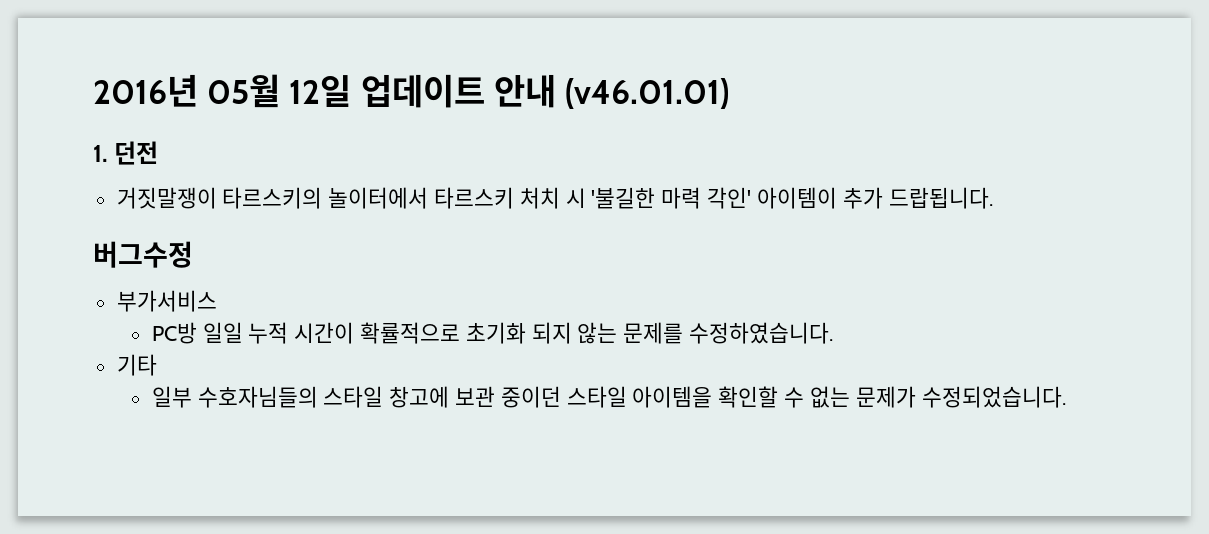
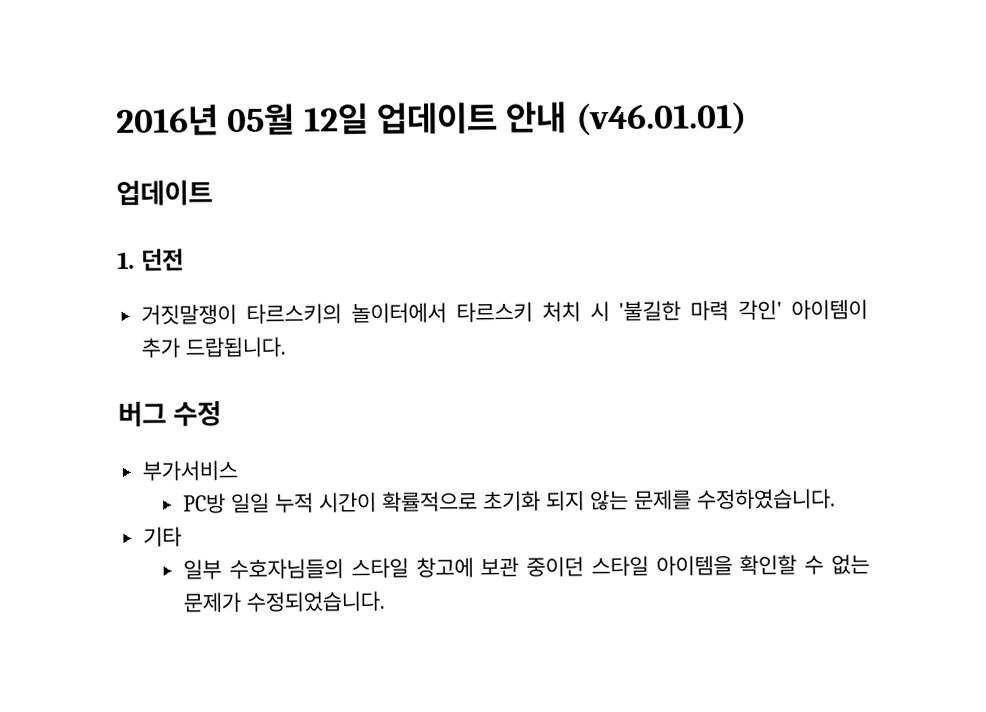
  2016년 05월 12일 업데이트 안내 (v46.01.01)
+ 업데이트
- 버그수정
+ 버그 수정

